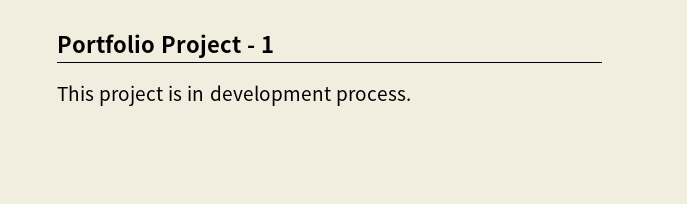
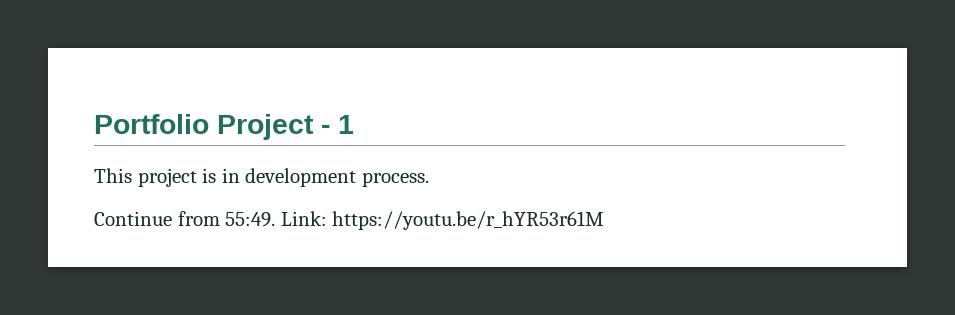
+ Continue from 55:49. Link: https://youtu.be/r_hYR53r61M

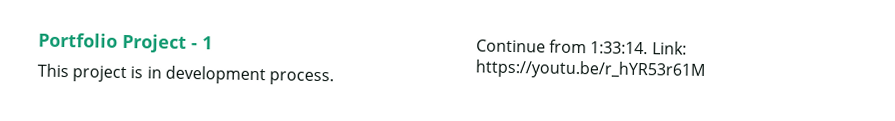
- Continue from 55:49.
+ Continue from 1:33:14.

